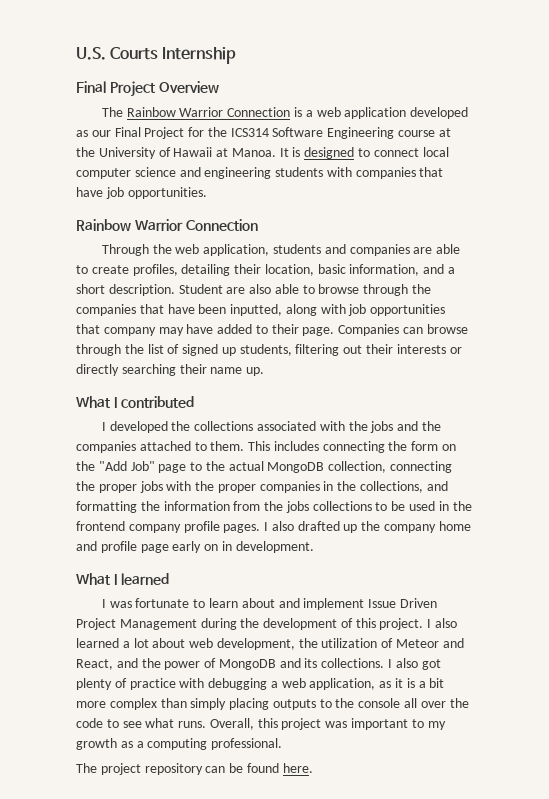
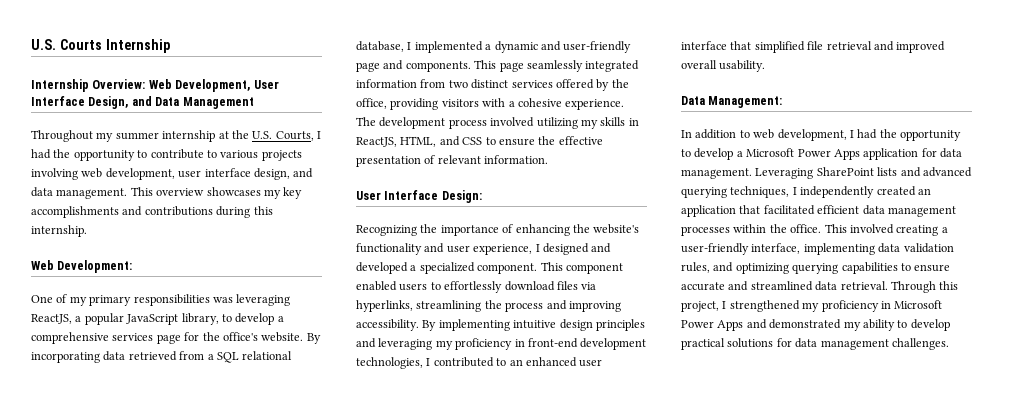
- Final Project Overview
- The Rainbow Warrior Connection is a web application developed as our Final Project for the ICS314 Software Engineering course at the University of Hawaii at Manoa. It is designed to connect local computer science and engineering students with companies that have job opportunities.
- Rainbow Warrior Connection
- Through the web application, students and companies are able to create profiles, detailing their location, basic information, and a short description. Student are also able to browse through the companies that have been inputted, along with job opportunities that company may have added to their page. Companies can browse through the list of signed up students, filtering out their interests or directly searching their name up.
- What I contributed
- I developed the collections associated with the jobs and the companies attached to them. This includes connecting the form on the "Add Job" page to the actual MongoDB collection, connecting the proper jobs with the proper companies in the collections, and formatting the information from the jobs collections to be used in the frontend company profile pages. I also drafted up the company home and profile page early on in development.
- What I learned
- I was fortunate to learn about and implement Issue Driven Project Management during the development of this project. I also learned a lot about web development, the utilization of Meteor and React, and the power of MongoDB and its collections. I also got plenty of practice with debugging a web application, as it is a bit more complex than simply placing outputs to the console all over the code to see what runs. Overall, this project was important to my growth as a computing professional.
- The project repository can be found here.
+ Internship Overview: Web Development, User Interface Design, and Data Management
+ Throughout my summer internship at the U.S. Courts, I had the opportunity to contribute to various projects involving web development, user interface design, and data management. This overview showcases my key accomplishments and contributions during this internship.
+ Web Development:
+ One of my primary responsibilities was leveraging ReactJS, a popular JavaScript library, to develop a comprehensive services page for the office's website. By incorporating data retrieved from a SQL relational database, I implemented a dynamic and user-friendly page and components. This page seamlessly integrated information from two distinct services offered by the office, providing visitors with a cohesive experience. The development process involved utilizing my skills in ReactJS, HTML, and CSS to ensure the effective presentation of relevant information.
+ User Interface Design:
+ Recognizing the importance of enhancing the website's functionality and user experience, I designed and developed a specialized component. This component enabled users to effortlessly download files via hyperlinks, streamlining the process and improving accessibility. By implementing intuitive design principles and leveraging my proficiency in front-end development technologies, I contributed to an enhanced user interface that simplified file retrieval and improved overall usability.
+ Data Management:
+ In addition to web development, I had the opportunity to develop a Microsoft Power Apps application for data management. Leveraging SharePoint lists and advanced querying techniques, I independently created an application that facilitated efficient data management processes within the office. This involved creating a user-friendly interface, implementing data validation rules, and optimizing querying capabilities to ensure accurate and streamlined data retrieval. Through this project, I strengthened my proficiency in Microsoft Power Apps and demonstrated my ability to develop practical solutions for data management challenges.

